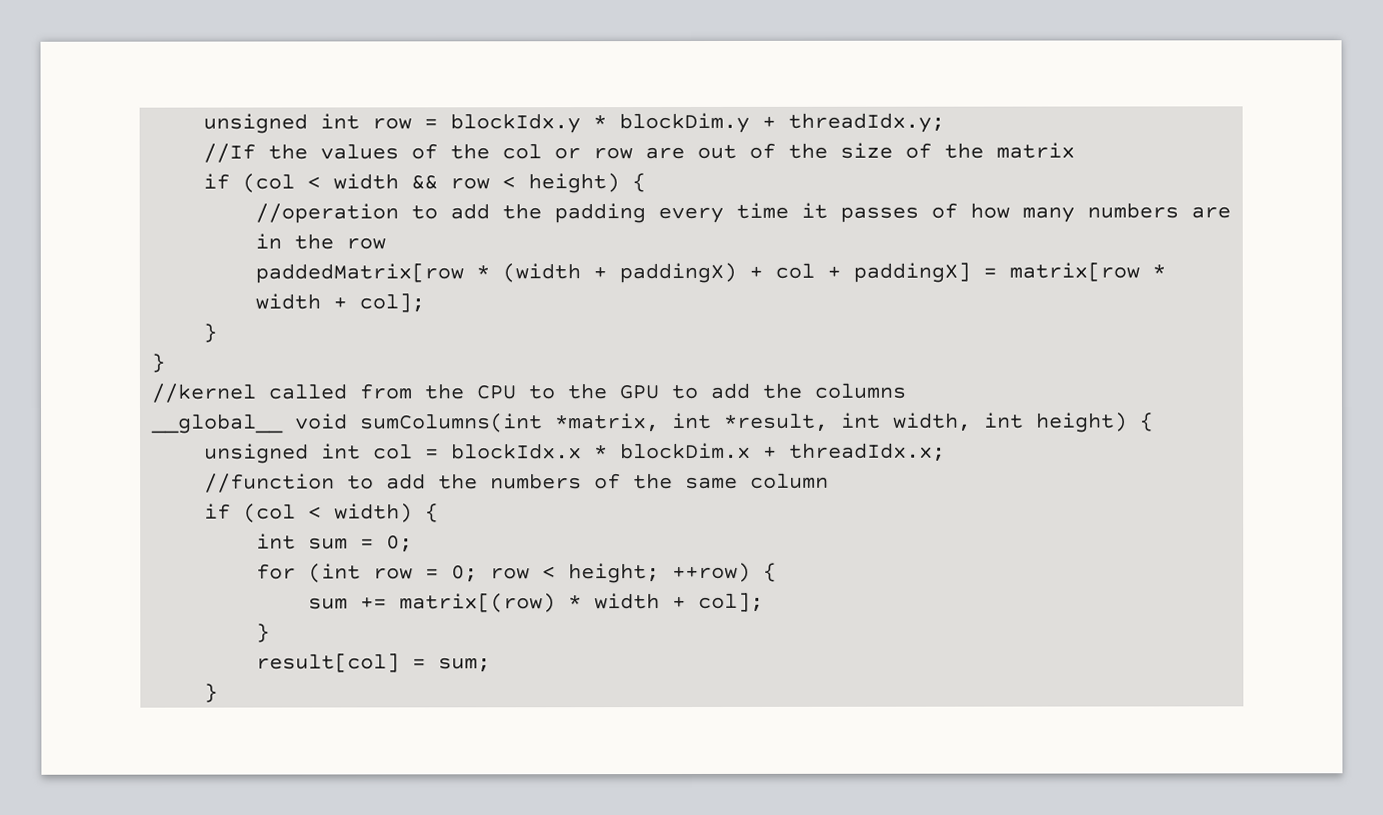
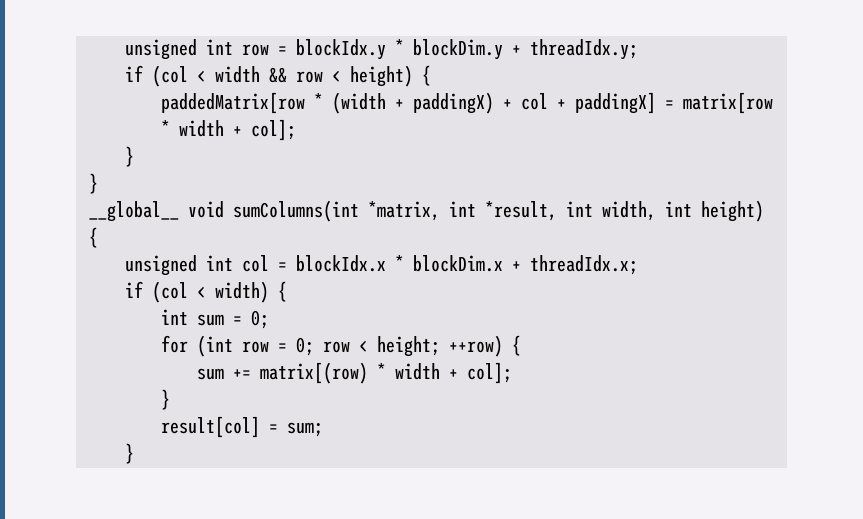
- //If the values of the col or row are out of the size of the matrix
- //operation to add the padding every time it passes of how many numbers are in the row
- //kernel called from the CPU to the GPU to add the columns
- //function to add the numbers of the same column

